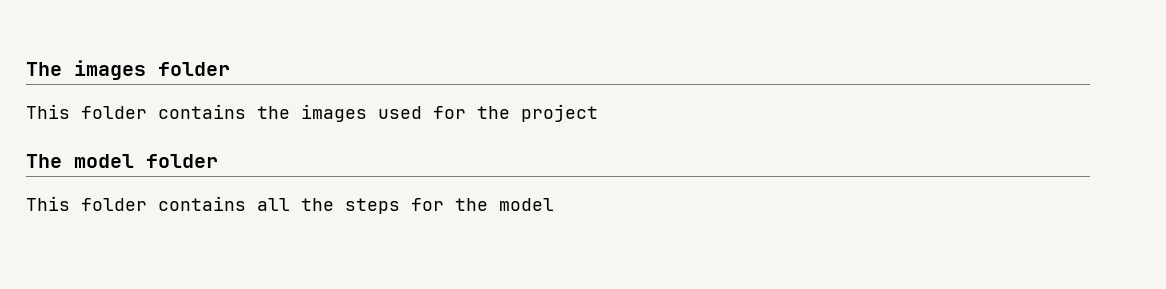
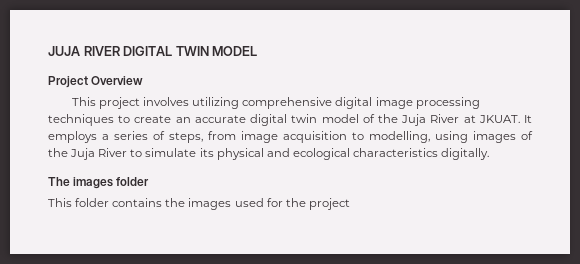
+ JUJA RIVER DIGITAL TWIN MODEL
+ Project Overview
+ This project involves utilizing comprehensive digital image processing techniques to create an accurate digital twin model of the Juja River at JKUAT. It employs a series of steps, from image acquisition to modelling, using images of the Juja River to simulate its physical and ecological characteristics digitally.
- The model folder
- This folder contains all the steps for the model

